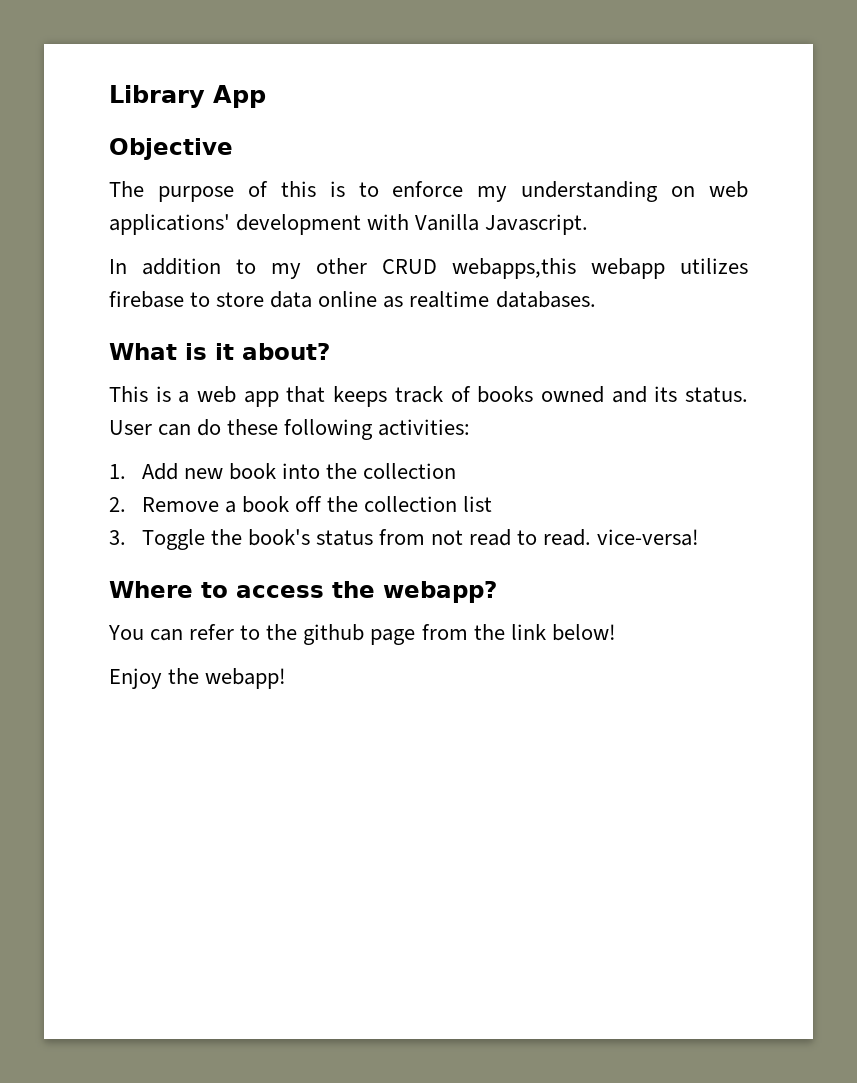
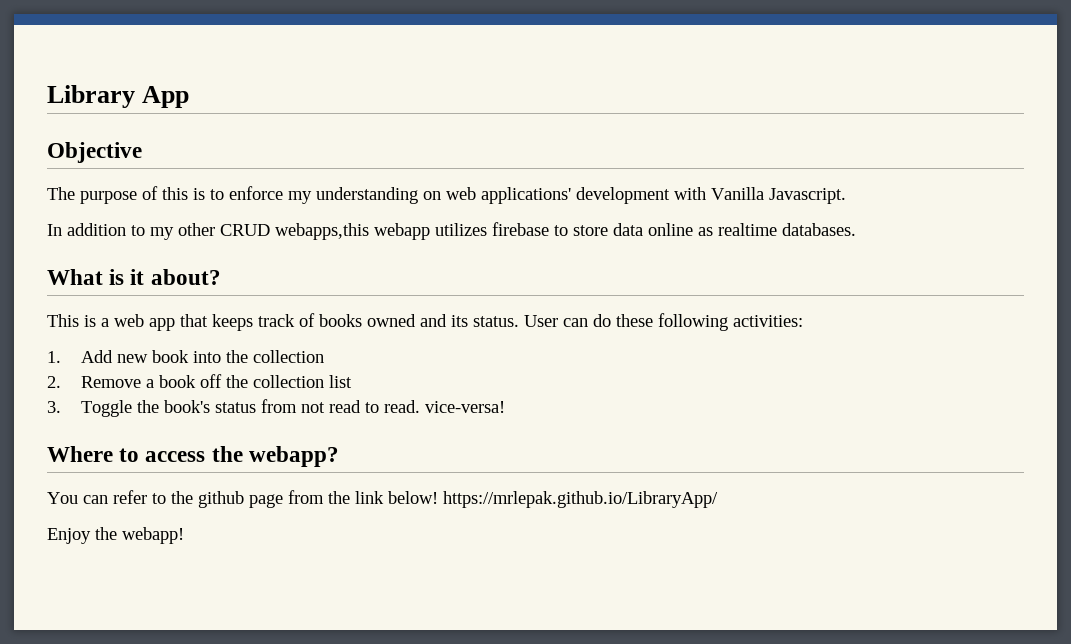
- You can refer to the github page from the link below!
+ You can refer to the github page from the link below! https://mrlepak.github.io/LibraryApp/

